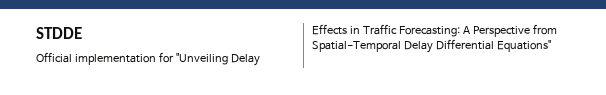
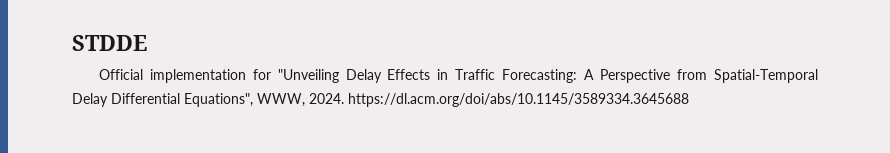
- Official implementation for "Unveiling Delay Effects in Traffic Forecasting: A Perspective from Spatial-Temporal Delay Differential Equations"
+ Official implementation for "Unveiling Delay Effects in Traffic Forecasting: A Perspective from Spatial-Temporal Delay Differential Equations", WWW, 2024. https://dl.acm.org/doi/abs/10.1145/3589334.3645688

